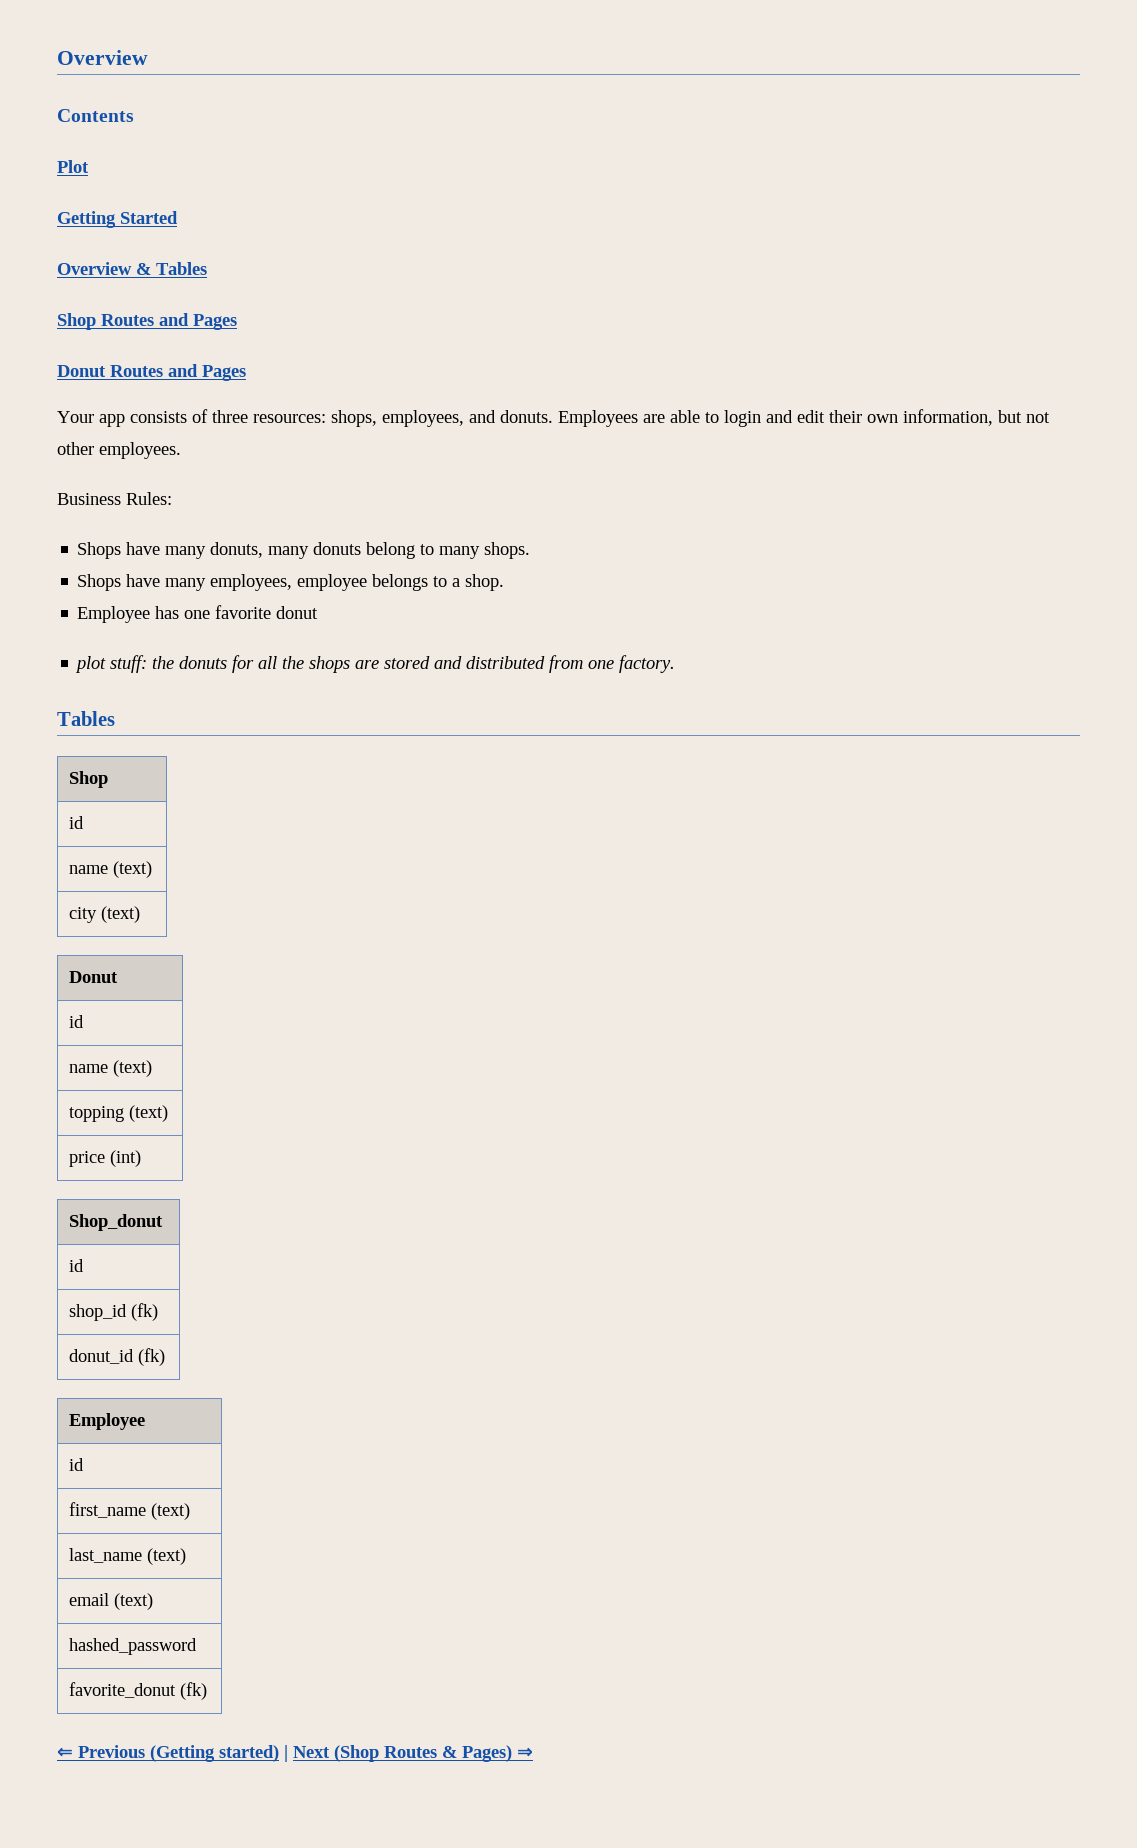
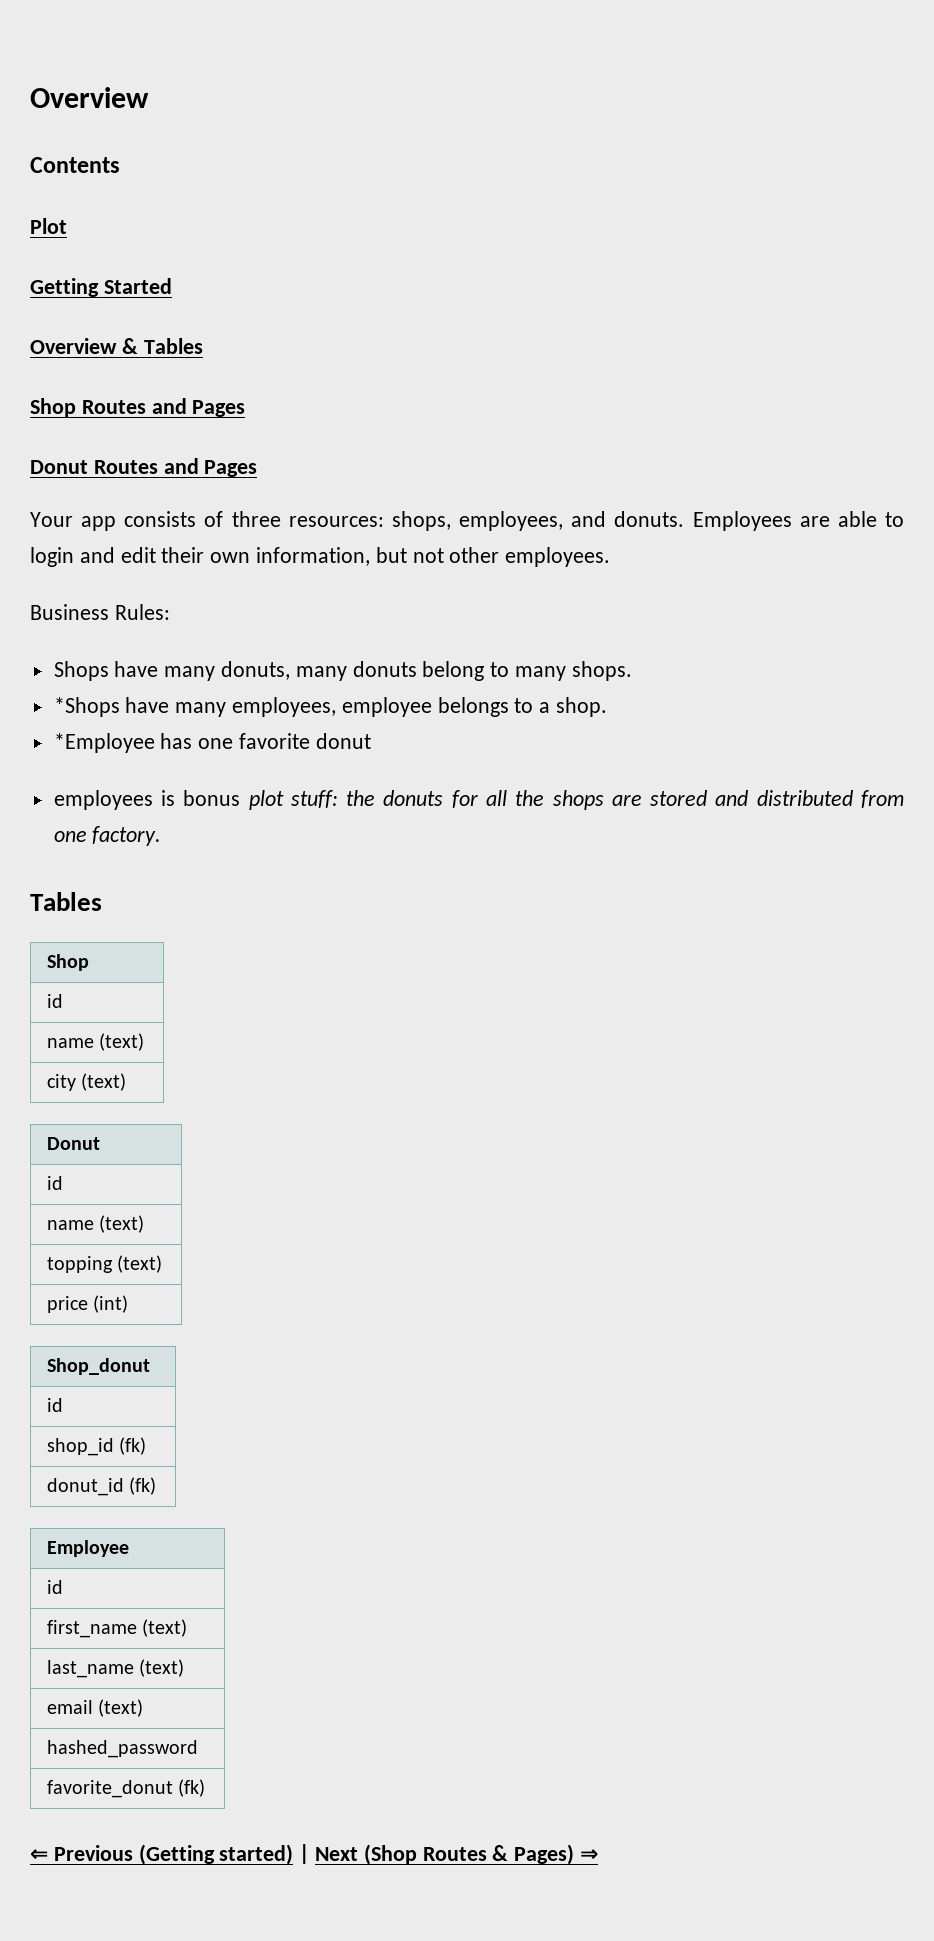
- Shops have many employees, employee belongs to a shop.
+ *Shops have many employees, employee belongs to a shop.
- Employee has one favorite donut
+ *Employee has one favorite donut
- plot stuff: the donuts for all the shops are stored and distributed from one factory.
+ employees is bonus plot stuff: the donuts for all the shops are stored and distributed from one factory.

